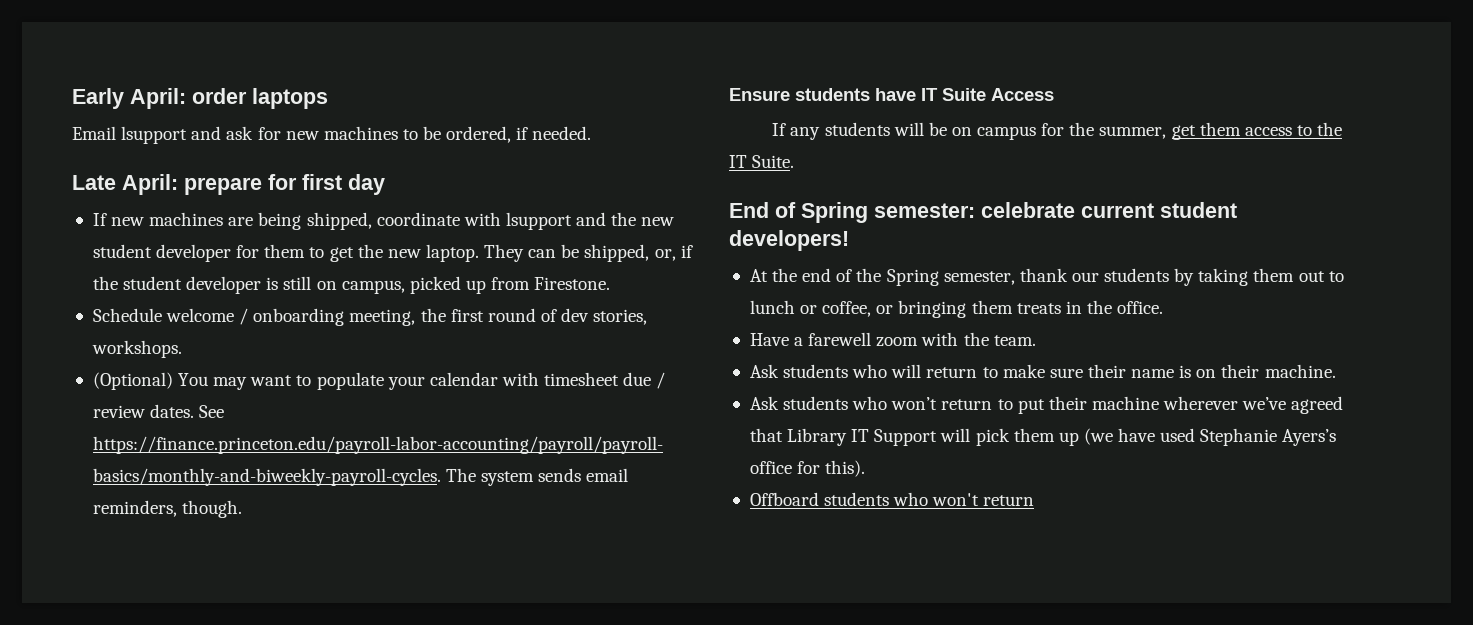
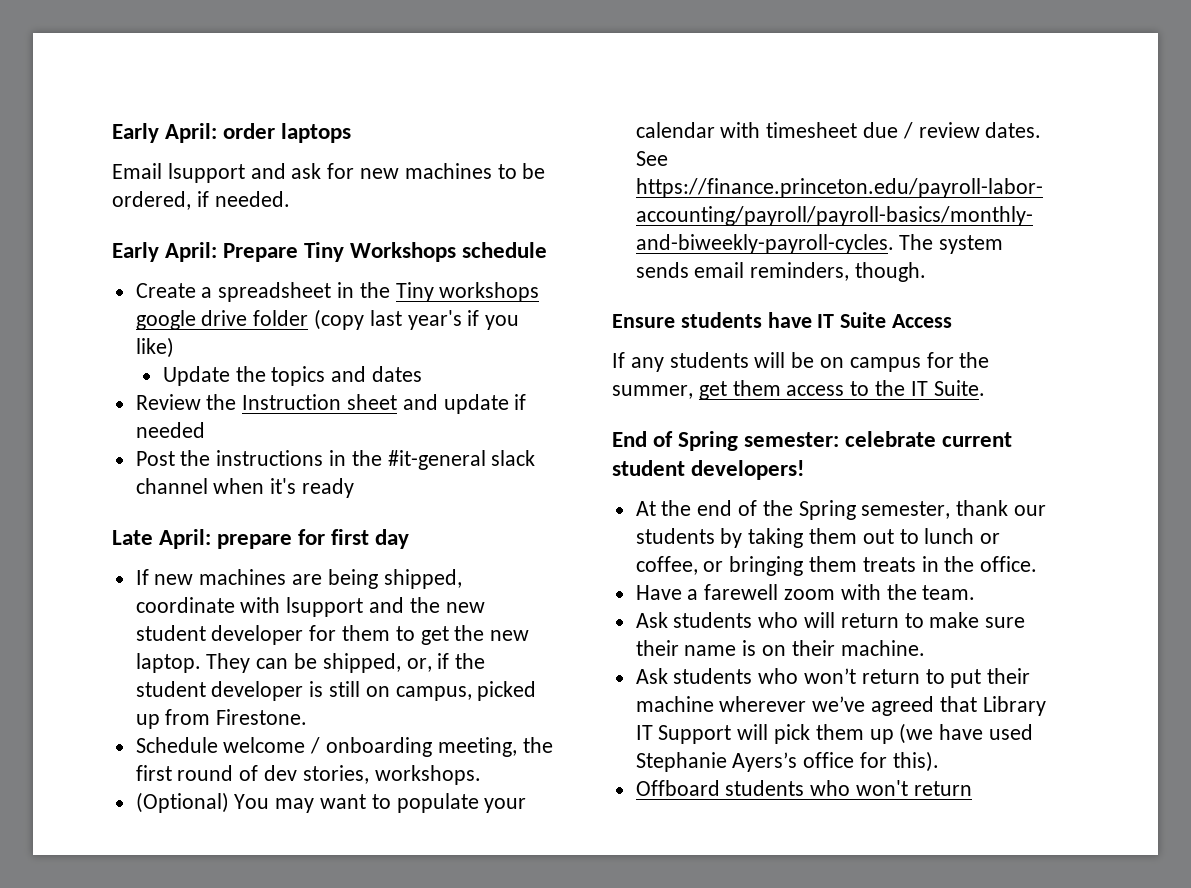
+ Early April: Prepare Tiny Workshops schedule
+ Create a spreadsheet in the Tiny workshops google drive folder (copy last year's if you like)
+ Update the topics and dates
+ Review the Instruction sheet and update if needed
+ Post the instructions in the #it-general slack channel when it's ready

